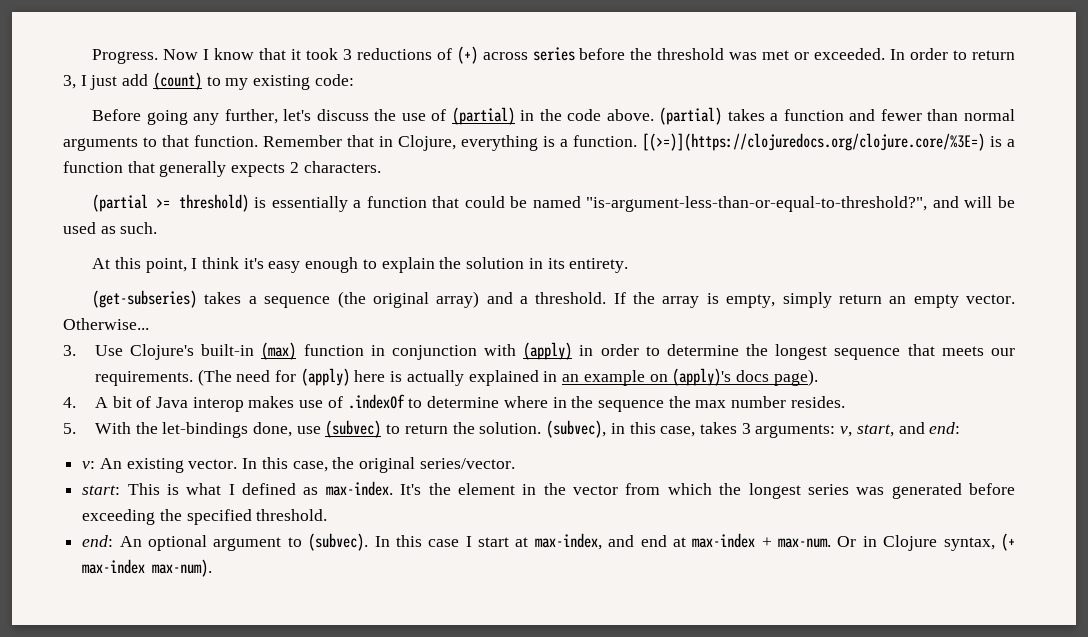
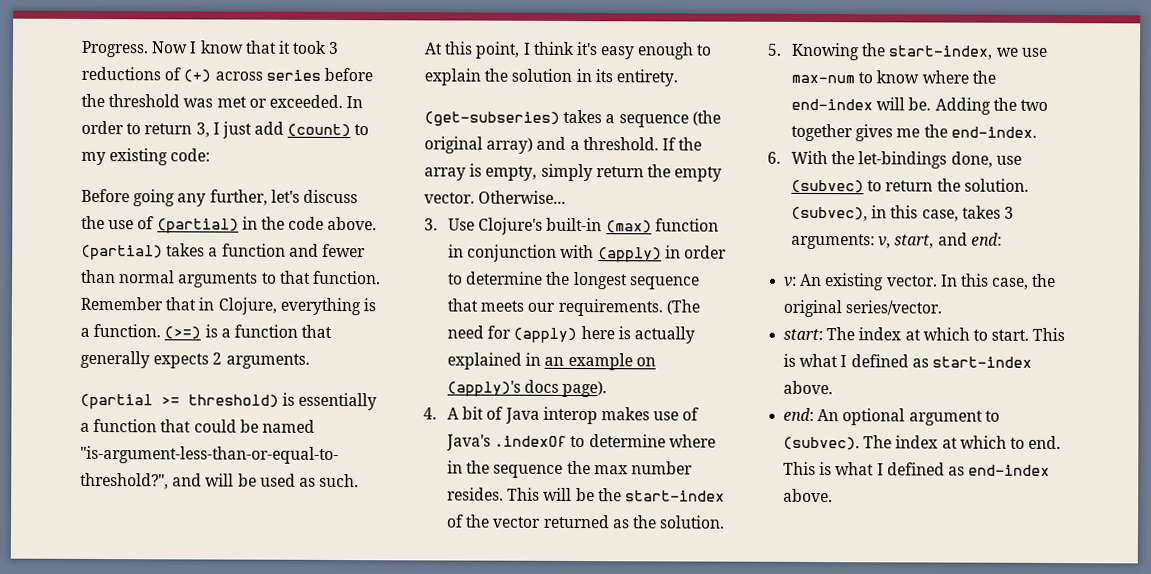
- [(>=)](https://clojuredocs.org/clojure.core/%3E=) is a function that generally expects 2 characters.
+ (>=) is a function that generally expects 2 arguments.
- If the array is empty, simply return an empty vector.
+ If the array is empty, simply return the empty vector.
- 4. A bit of Java interop makes use of .indexOf to determine where in the sequence the max number resides.
- 5. With the let-bindings done, use (subvec) to return the solution.
+ 4. A bit of Java interop makes use of Java's .indexOf to determine where in the sequence the max number resides. This will be the start-index of the vector returned as the solution.
+ 5. Knowing the start-index, we use max-num to know where the end-index will be. Adding the two together gives me the end-index.
+ 6. With the let-bindings done, use (subvec) to return the solution.
- start: This is what I defined as max-index. It's the element in the vector from which the longest series was generated before exceeding the specified threshold.
+ start: The index at which to start. This is what I defined as start-index above.
- In this case I start at max-index, and end at max-index + max-num. Or in Clojure syntax, (+ max-index max-num).
+ The index at which to end. This is what I defined as end-index above.

